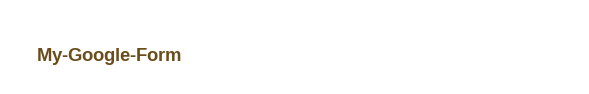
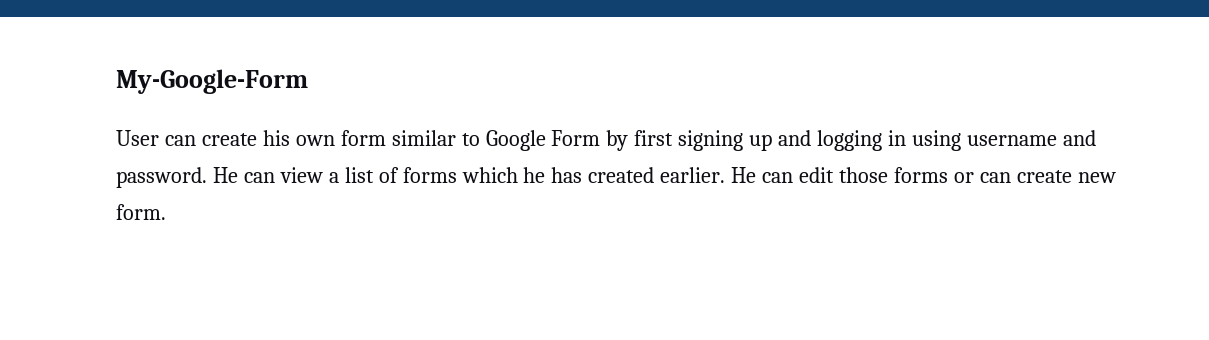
+ User can create his own form similar to Google Form by first signing up and logging in using username and password. He can view a list of forms which he has created earlier. He can edit those forms or can create new form.

